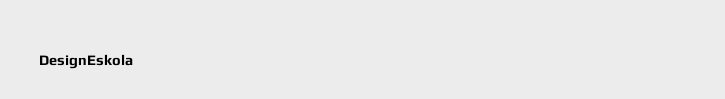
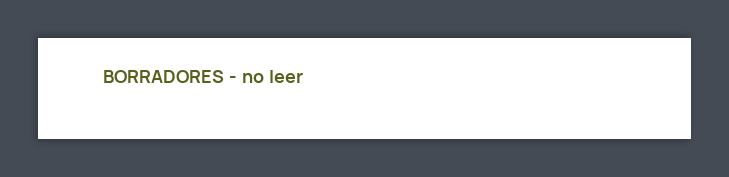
- DesignEskola
+ BORRADORES - no leer

